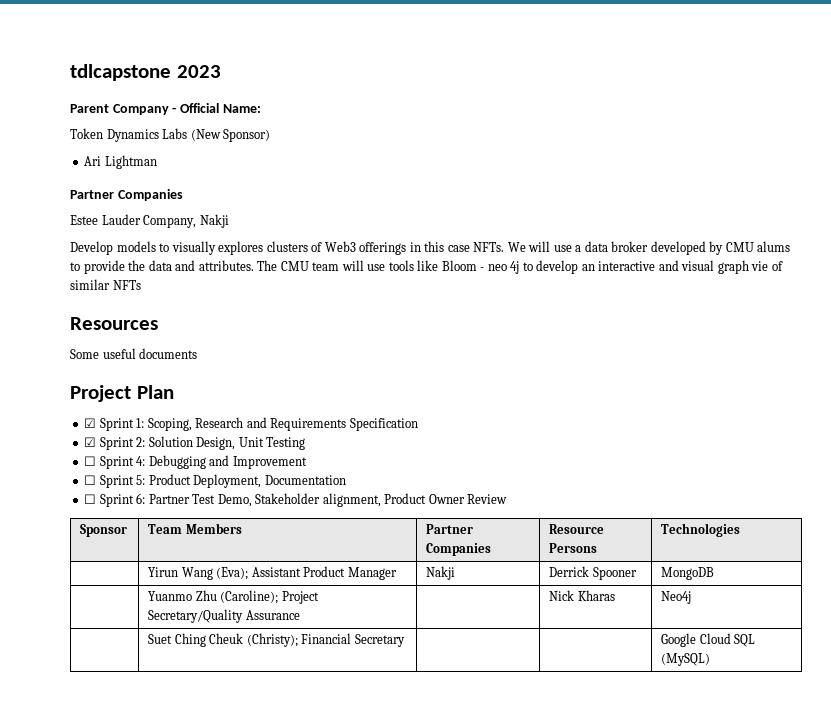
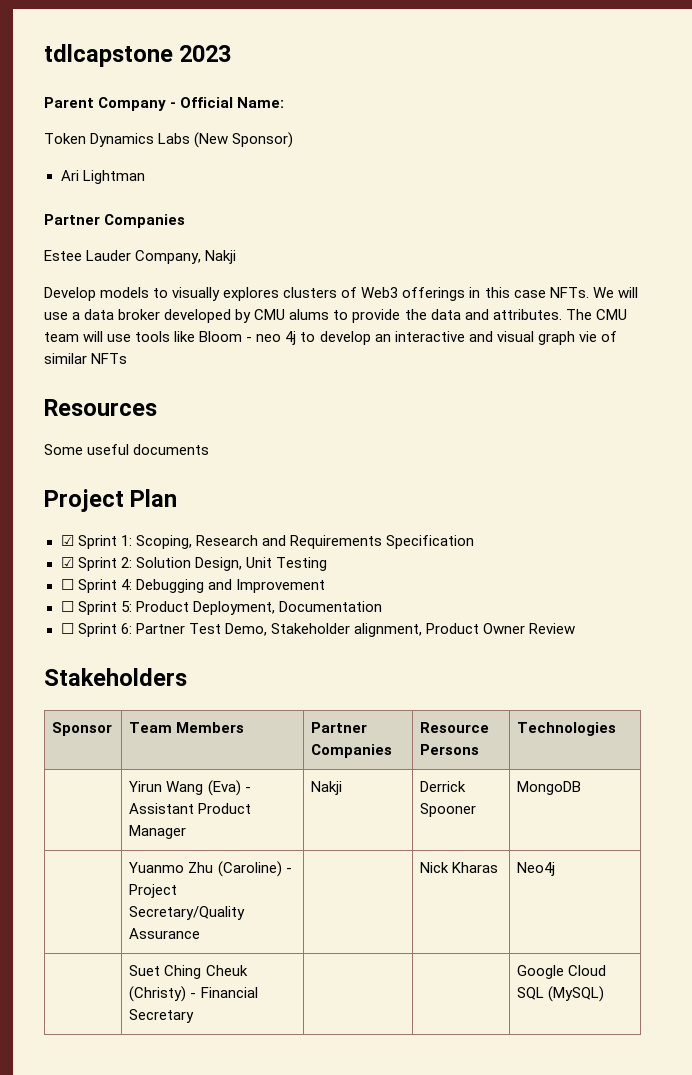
+ Stakeholders
- | Yirun Wang (Eva); Assistant Product Manager | Nakji | Derrick Spooner | MongoDB
+ | Yirun Wang (Eva) - Assistant Product Manager | Nakji | Derrick Spooner | MongoDB
- | Yuanmo Zhu (Caroline); Project Secretary/Quality Assurance | | Nick Kharas | Neo4j
+ | Yuanmo Zhu (Caroline) - Project Secretary/Quality Assurance | | Nick Kharas | Neo4j
- | Suet Ching Cheuk (Christy); Financial Secretary | | | Google Cloud SQL (MySQL)
+ | Suet Ching Cheuk (Christy) - Financial Secretary | | | Google Cloud SQL (MySQL)

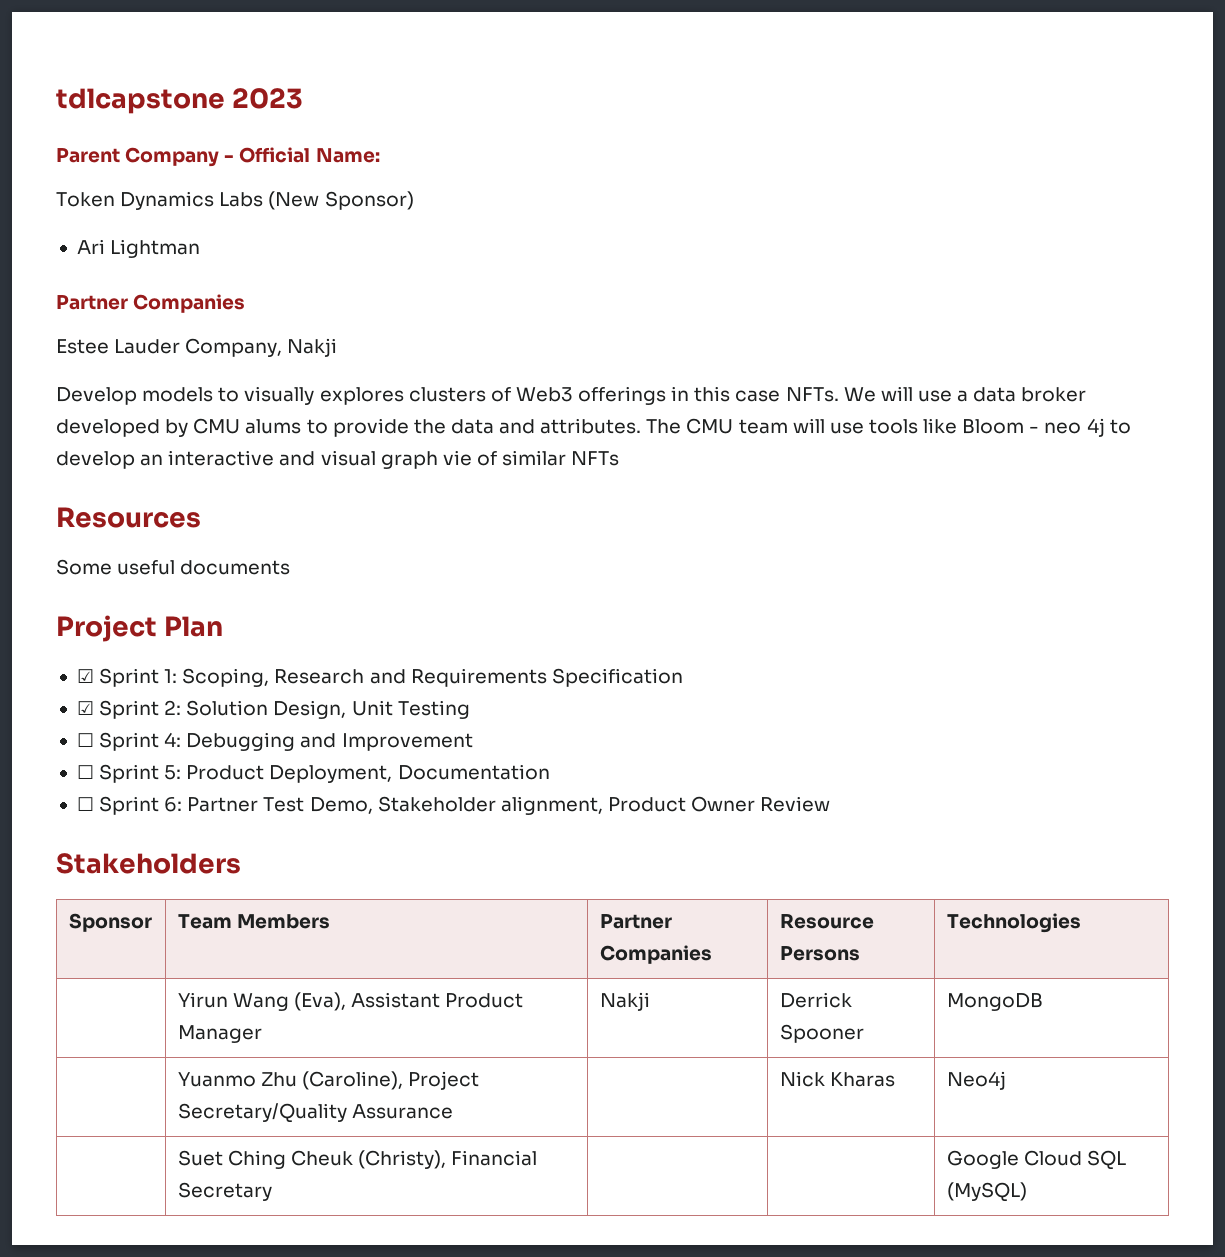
- | Yirun Wang (Eva) - Assistant Product Manager | Nakji | Derrick Spooner | MongoDB
+ | Yirun Wang (Eva), Assistant Product Manager | Nakji | Derrick Spooner | MongoDB
- | Yuanmo Zhu (Caroline) - Project Secretary/Quality Assurance | | Nick Kharas | Neo4j
+ | Yuanmo Zhu (Caroline), Project Secretary/Quality Assurance | | Nick Kharas | Neo4j
- | Suet Ching Cheuk (Christy) - Financial Secretary | | | Google Cloud SQL (MySQL)
+ | Suet Ching Cheuk (Christy), Financial Secretary | | | Google Cloud SQL (MySQL)

